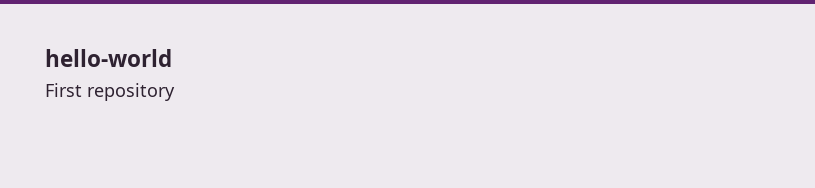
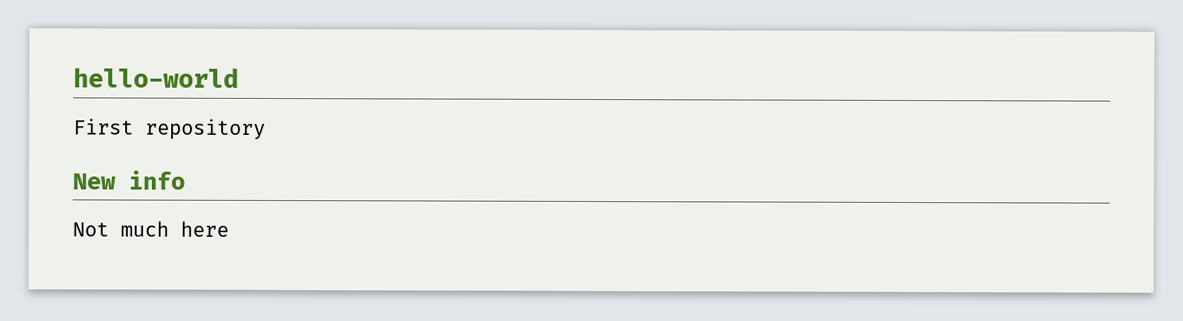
+ New info
+ Not much here

